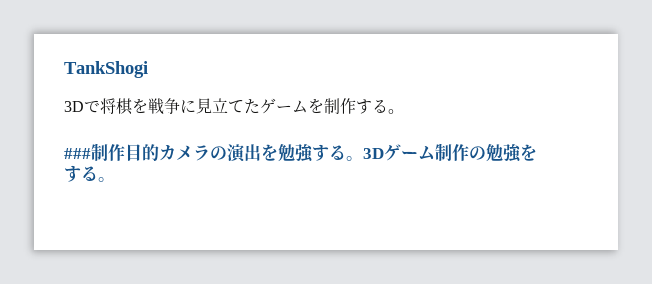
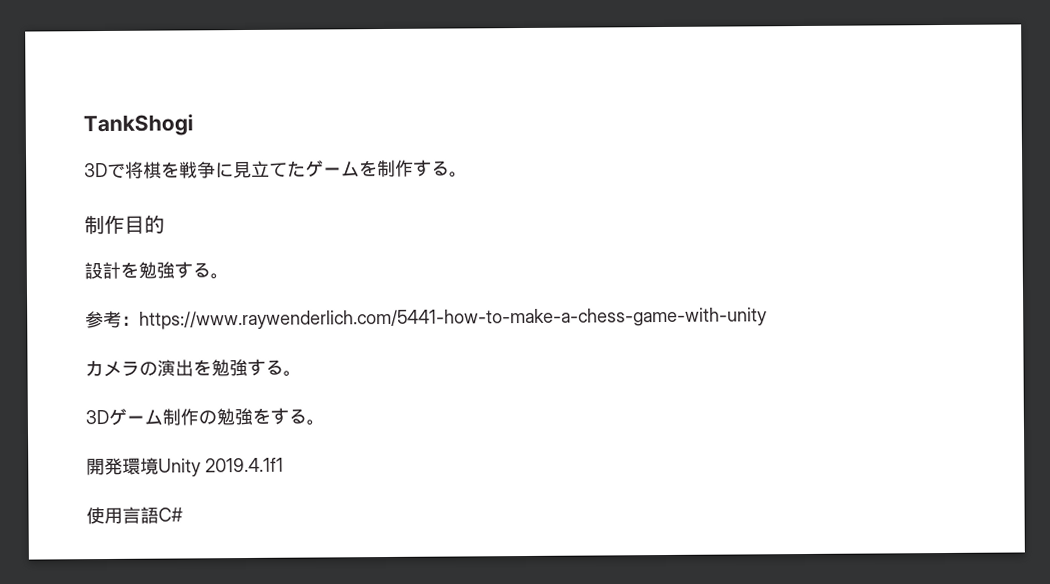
- ###制作目的カメラの演出を勉強する。3Dゲーム制作の勉強をする。
+ 制作目的
+ 設計を勉強する。
+ 参考：https://www.raywenderlich.com/5441-how-to-make-a-chess-game-with-unity
+ カメラの演出を勉強する。
+ 3Dゲーム制作の勉強をする。
+ 開発環境Unity 2019.4.1f1
+ 使用言語C#

